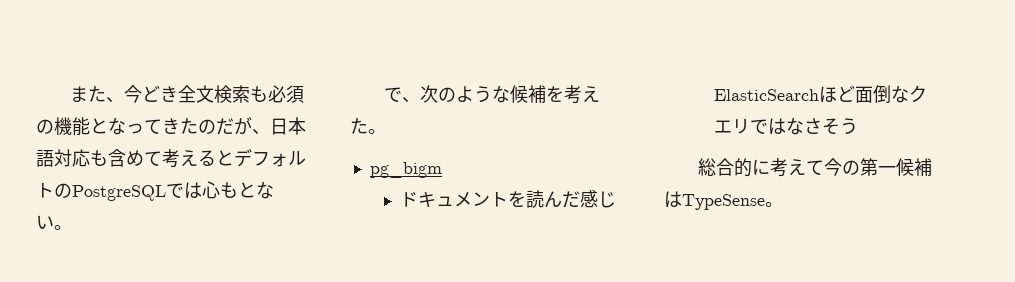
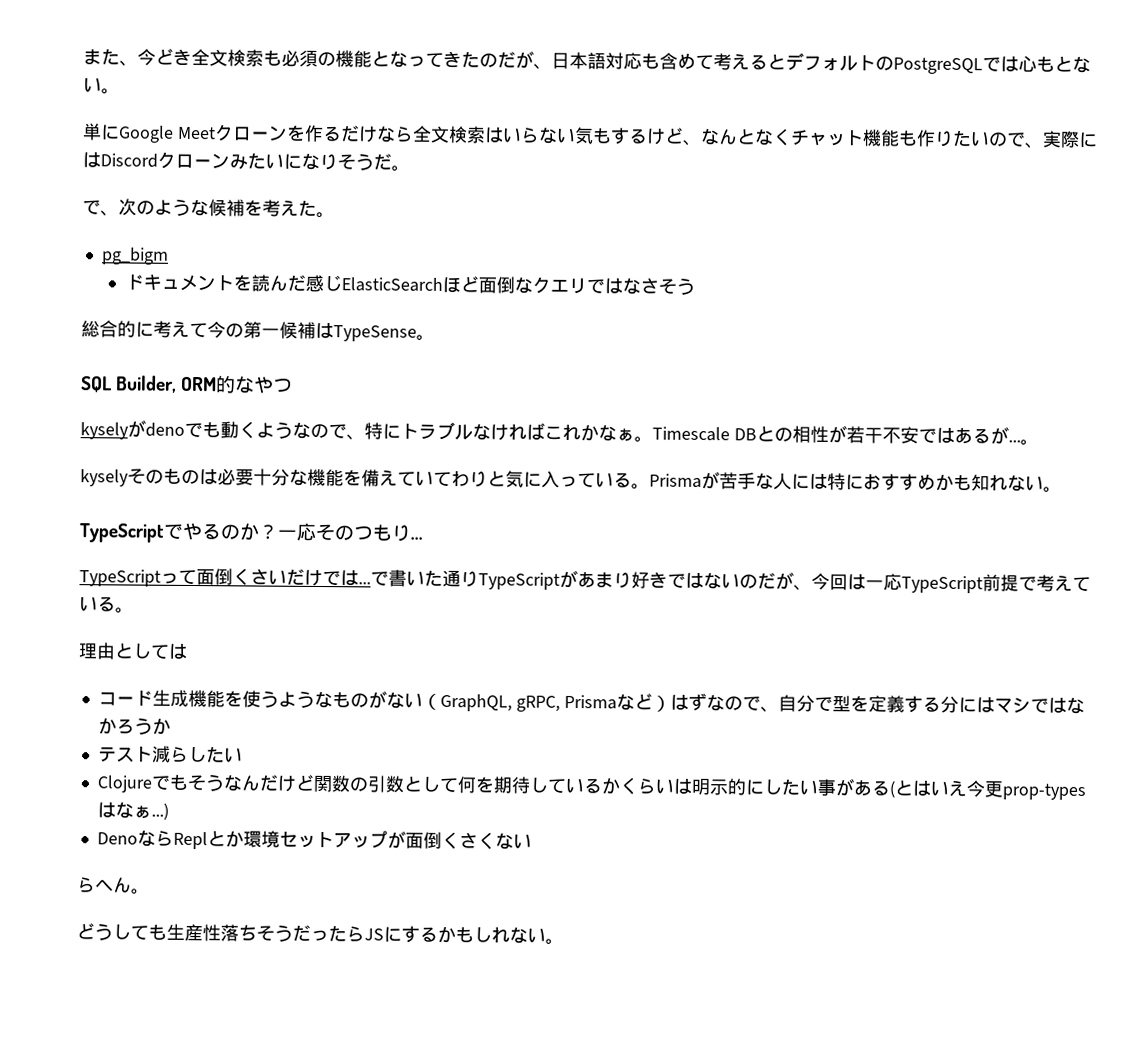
+ 単にGoogle Meetクローンを作るだけなら全文検索はいらない気もするけど、なんとなくチャット機能も作りたいので、実際にはDiscordクローンみたいになりそうだ。
+ SQL Builder, ORM的なやつ
+ kyselyがdenoでも動くようなので、特にトラブルなければこれかなぁ。Timescale DBとの相性が若干不安ではあるが...。
+ kyselyそのものは必要十分な機能を備えていてわりと気に入っている。Prismaが苦手な人には特におすすめかも知れない。
+ TypeScriptでやるのか？一応そのつもり...
+ TypeScriptって面倒くさいだけでは...で書いた通りTypeScriptがあまり好きではないのだが、今回は一応TypeScript前提で考えている。
+ 理由としては
+ コード生成機能を使うようなものがない（GraphQL, gRPC, Prismaなど）はずなので、自分で型を定義する分にはマシではなかろうか
+ テスト減らしたい
+ Clojureでもそうなんだけど関数の引数として何を期待しているかくらいは明示的にしたい事がある(とはいえ今更prop-typesはなぁ...)
+ DenoならReplとか環境セットアップが面倒くさくない
+ らへん。
+ どうしても生産性落ちそうだったらJSにするかもしれない。

